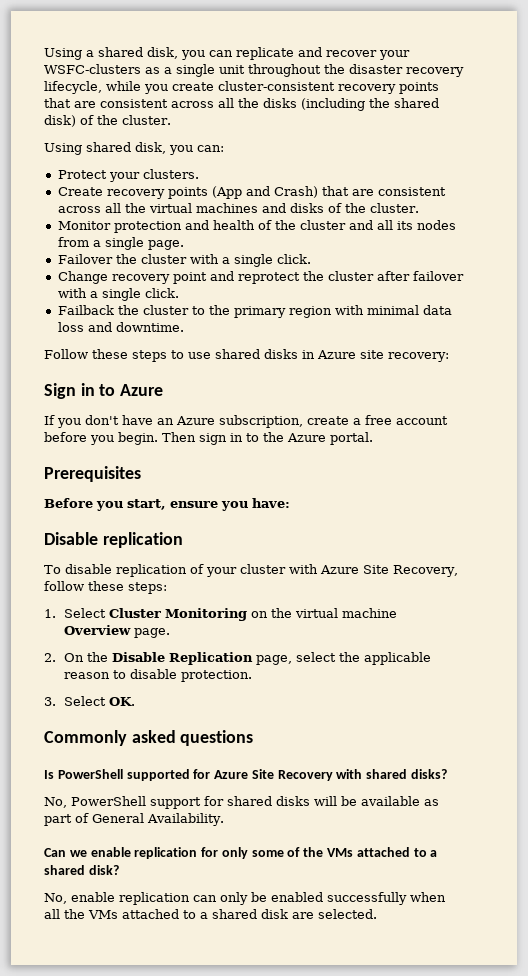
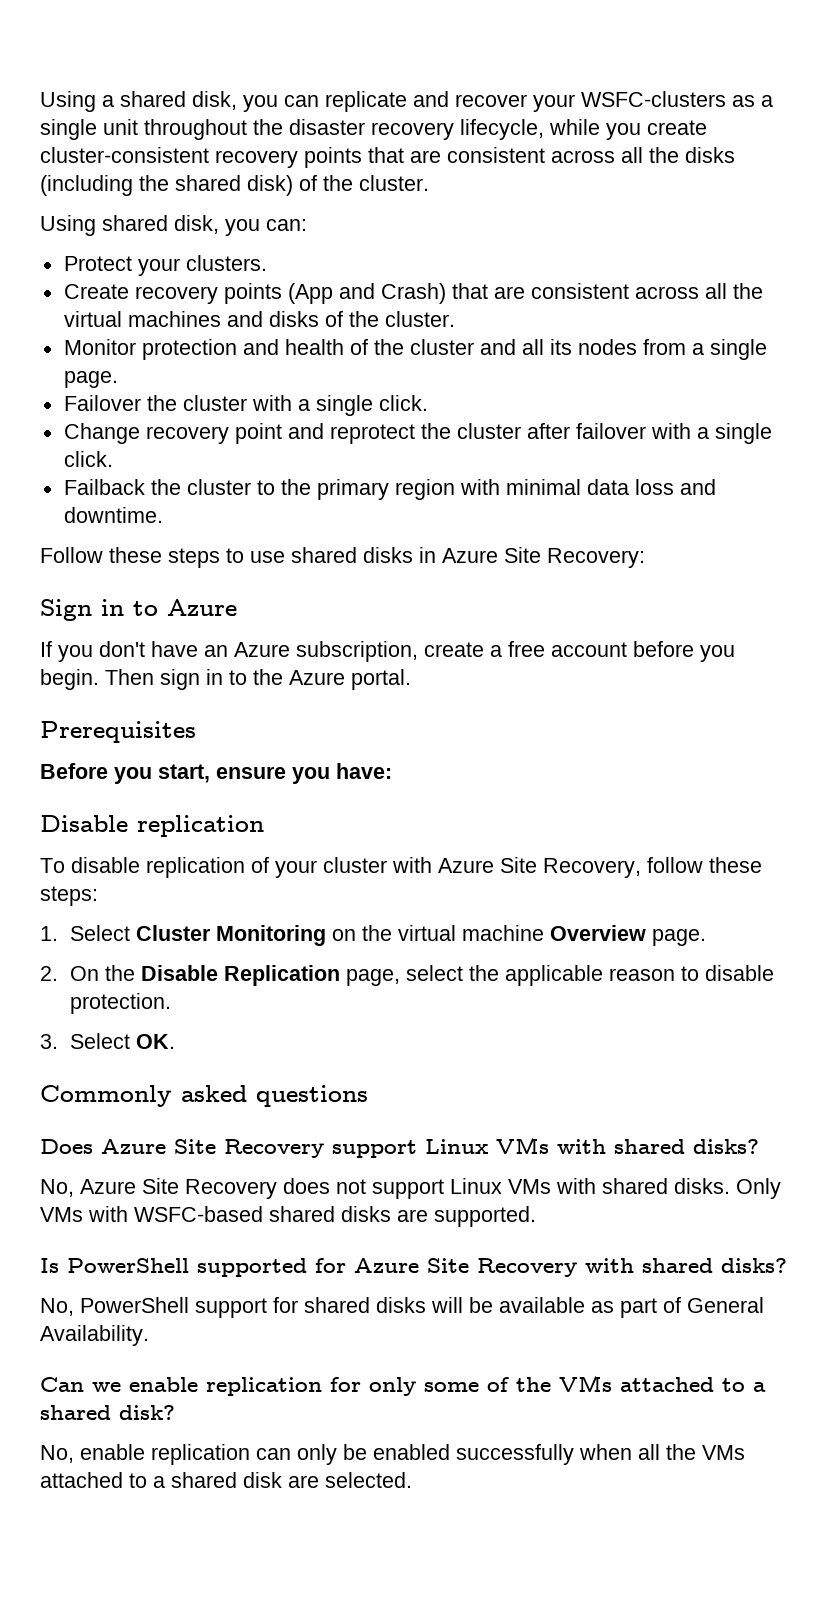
- Follow these steps to use shared disks in Azure site recovery:
+ Follow these steps to use shared disks in Azure Site Recovery:
+ Does Azure Site Recovery support Linux VMs with shared disks?
+ No, Azure Site Recovery does not support Linux VMs with shared disks. Only VMs with WSFC-based shared disks are supported.

